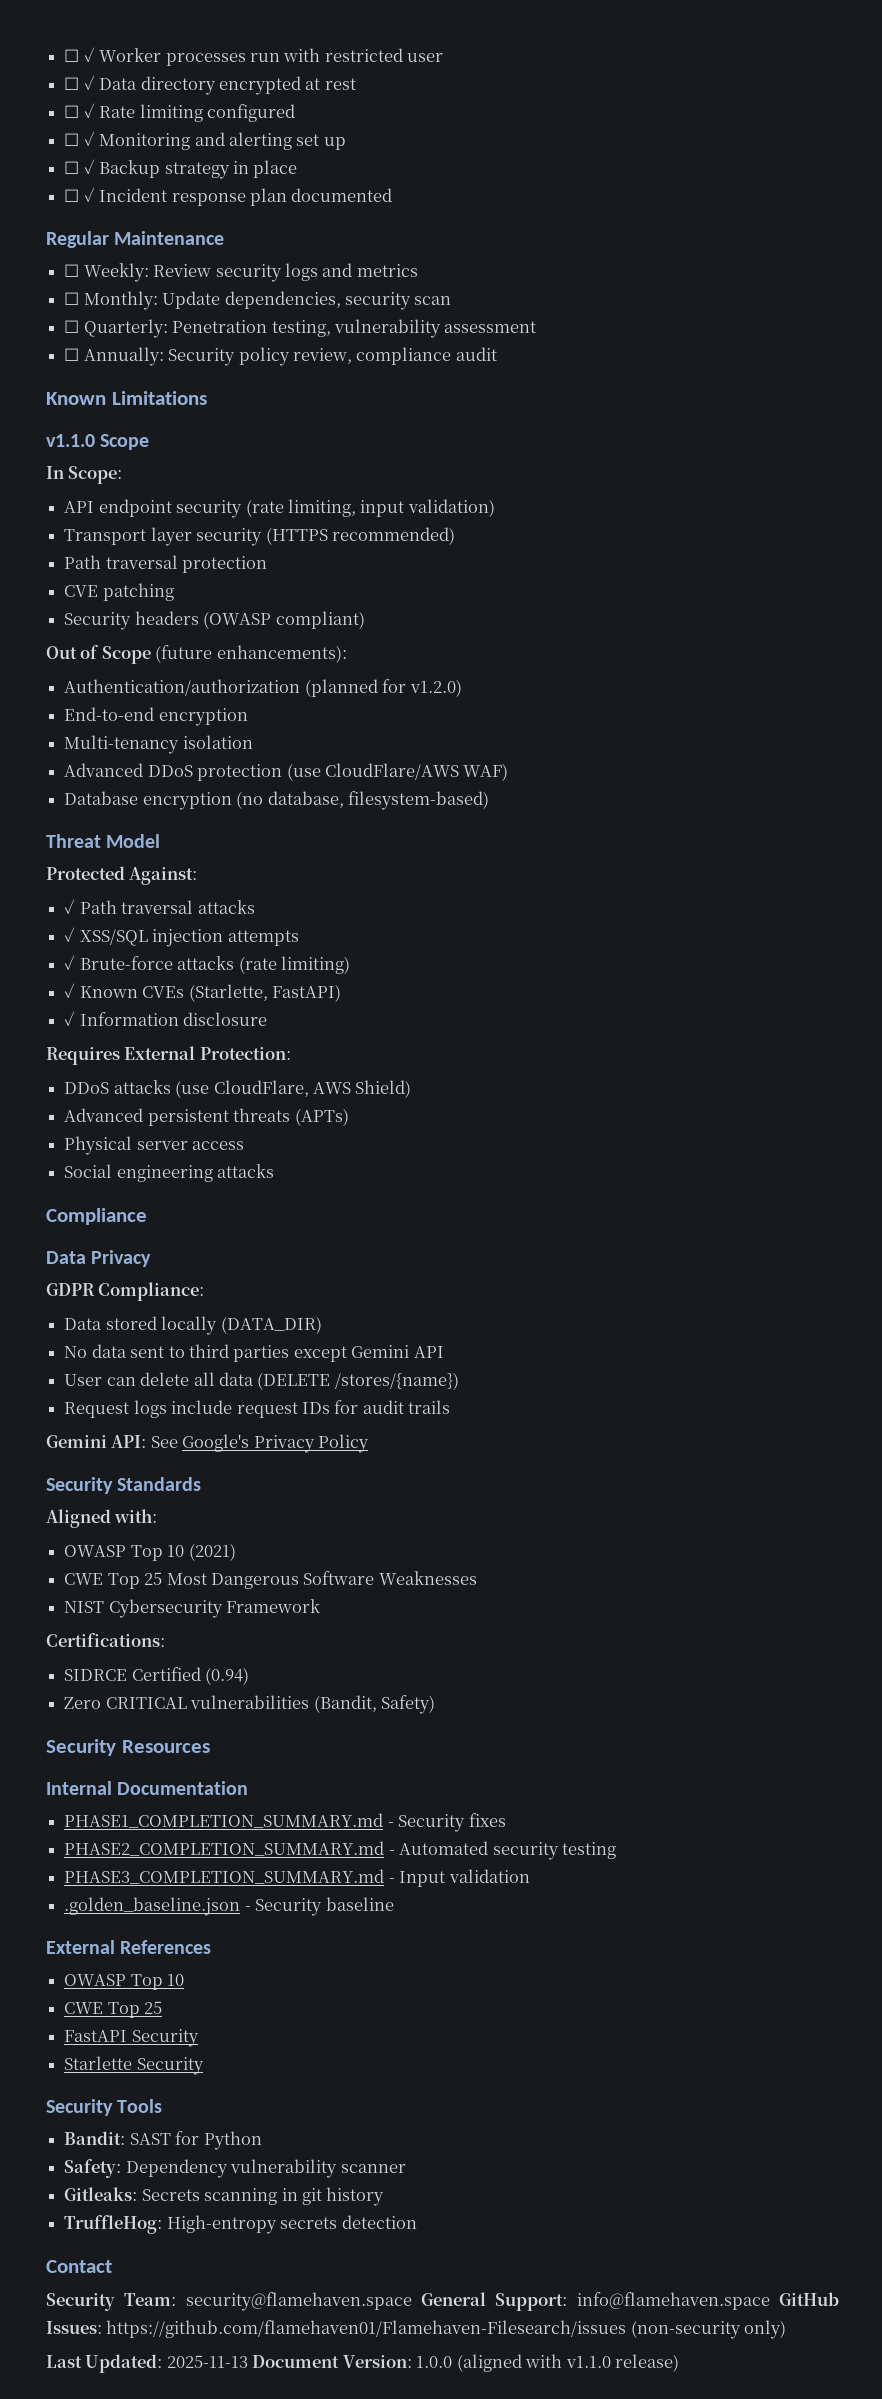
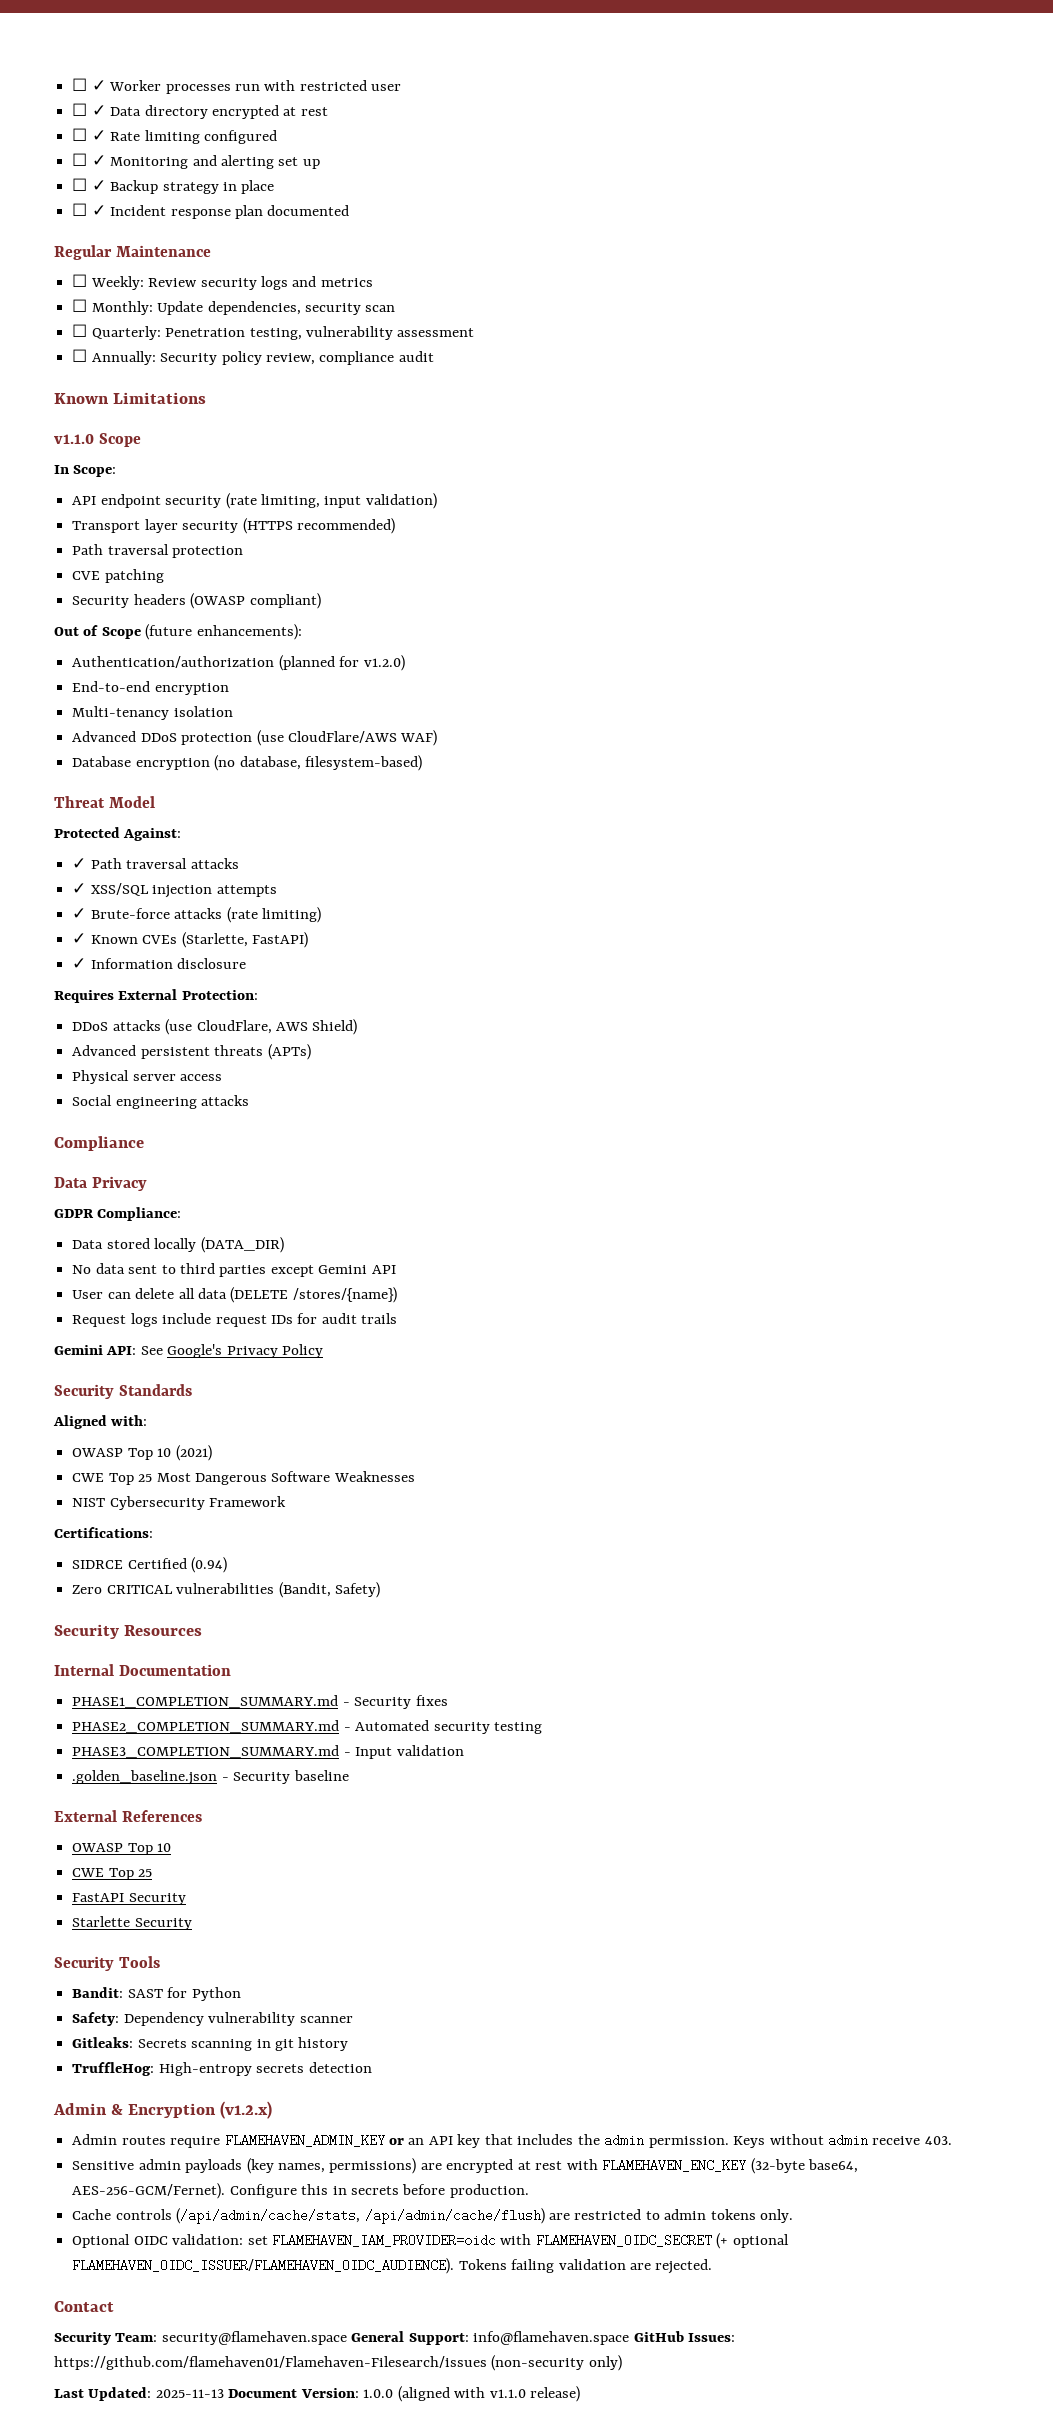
+ Admin & Encryption (v1.2.x)
+ Admin routes require FLAMEHAVEN_ADMIN_KEY or an API key that includes the admin permission. Keys without admin receive 403.
+ Sensitive admin payloads (key names, permissions) are encrypted at rest with FLAMEHAVEN_ENC_KEY (32-byte base64, AES-256-GCM/Fernet). Configure this in secrets before production.
+ Cache controls (/api/admin/cache/stats, /api/admin/cache/flush) are restricted to admin tokens only.
+ Optional OIDC validation: set FLAMEHAVEN_IAM_PROVIDER=oidc with FLAMEHAVEN_OIDC_SECRET (+ optional FLAMEHAVEN_OIDC_ISSUER/FLAMEHAVEN_OIDC_AUDIENCE). Tokens failing validation are rejected.

